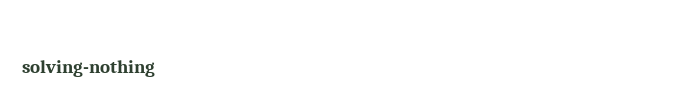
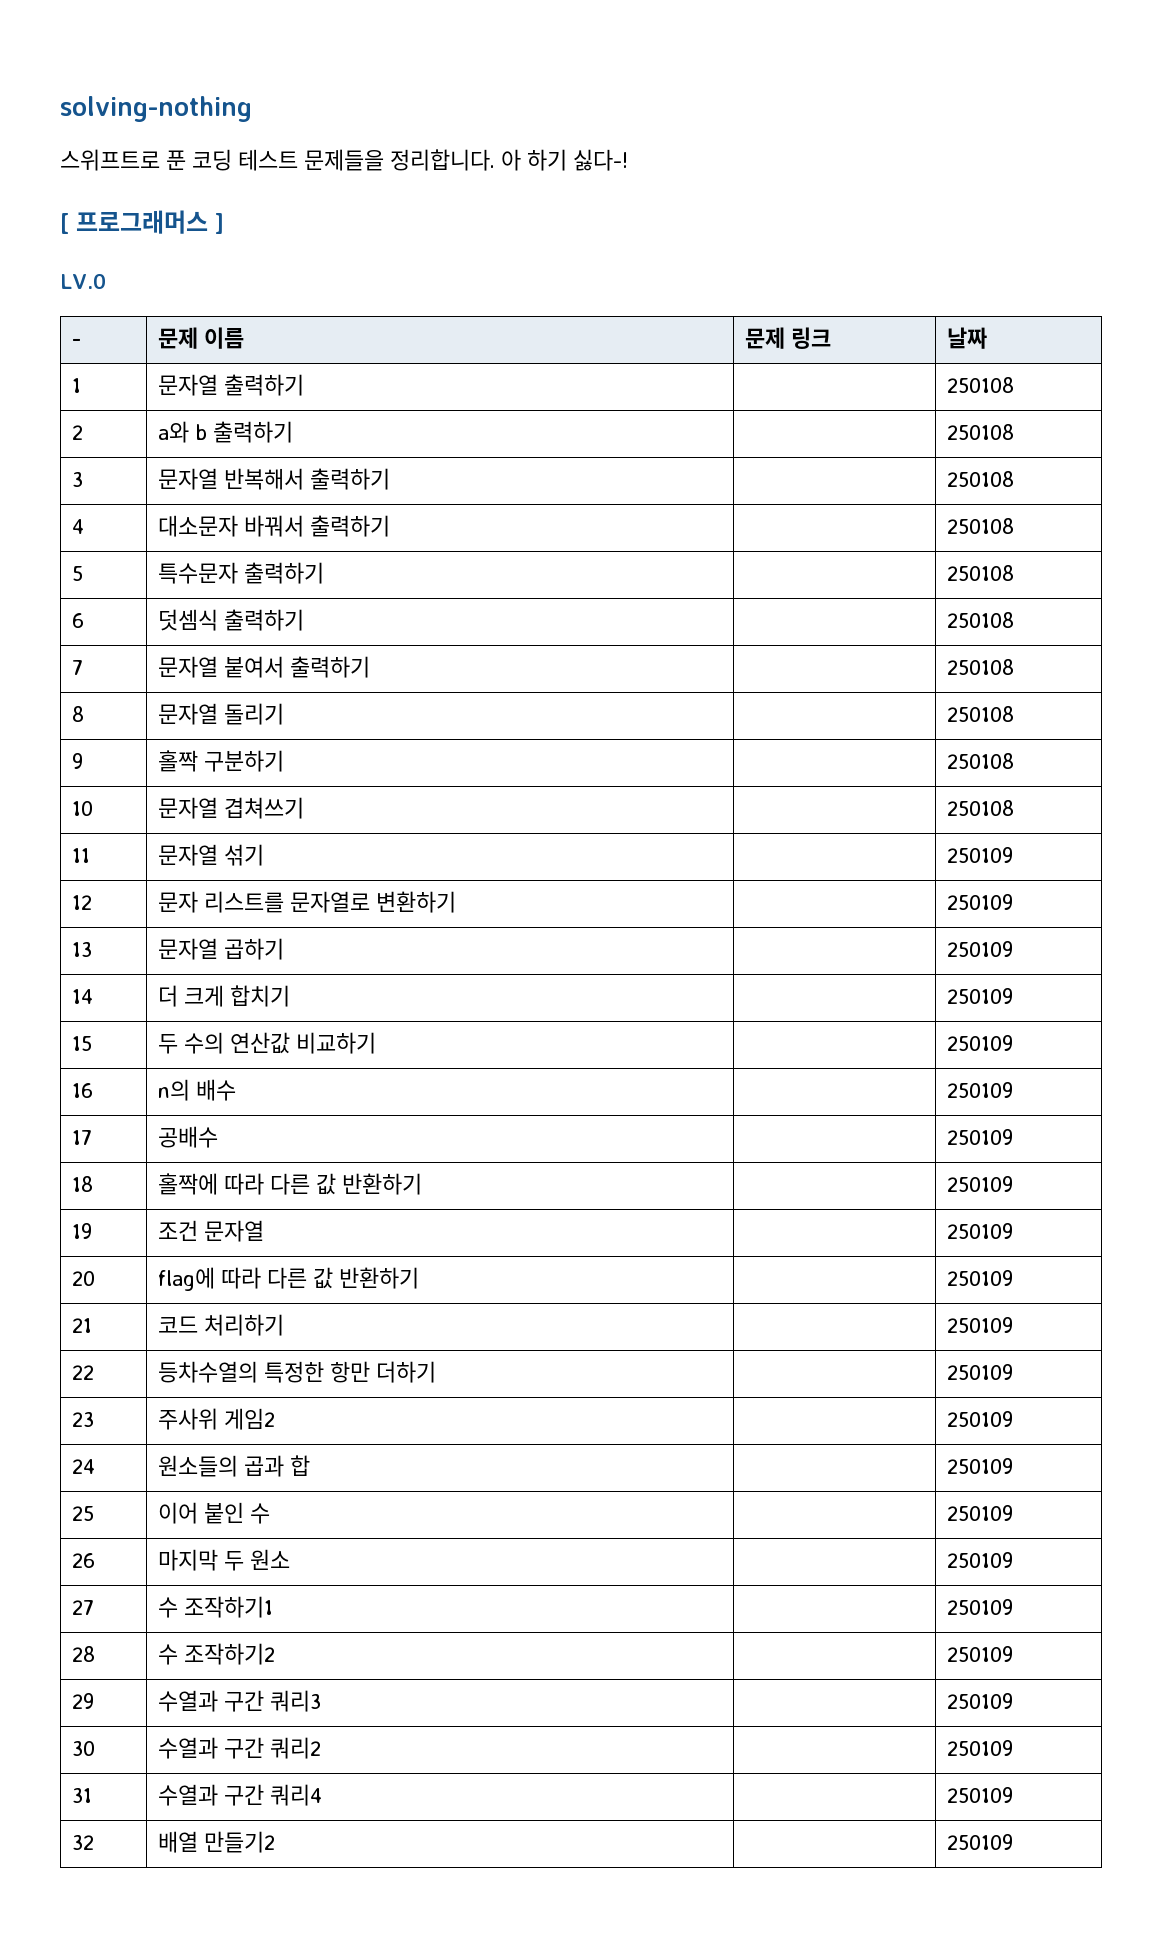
+ 스위프트로 푼 코딩 테스트 문제들을 정리합니다. 아 하기 싫다-!
+ [ 프로그래머스 ]
+ LV.0
+ - | 문제 이름 | 문제 링크 | 날짜
+ 1 | 문자열 출력하기 | | 250108
+ 2 | a와 b 출력하기 | | 250108
+ 3 | 문자열 반복해서 출력하기 | | 250108
+ 4 | 대소문자 바꿔서 출력하기 | | 250108
+ 5 | 특수문자 출력하기 | | 250108
+ 6 | 덧셈식 출력하기 | | 250108
+ 7 | 문자열 붙여서 출력하기 | | 250108
+ 8 | 문자열 돌리기 | | 250108
+ 9 | 홀짝 구분하기 | | 250108
+ 10 | 문자열 겹쳐쓰기 | | 250108
+ 11 | 문자열 섞기 | | 250109
+ 12 | 문자 리스트를 문자열로 변환하기 | | 250109
+ 13 | 문자열 곱하기 | | 250109
+ 14 | 더 크게 합치기 | | 250109
+ 15 | 두 수의 연산값 비교하기 | | 250109
+ 16 | n의 배수 | | 250109
+ 17 | 공배수 | | 250109
+ 18 | 홀짝에 따라 다른 값 반환하기 | | 250109
+ 19 | 조건 문자열 | | 250109
+ 20 | flag에 따라 다른 값 반환하기 | | 250109
+ 21 | 코드 처리하기 | | 250109
+ 22 | 등차수열의 특정한 항만 더하기 | | 250109
+ 23 | 주사위 게임2 | | 250109
+ 24 | 원소들의 곱과 합 | | 250109
+ 25 | 이어 붙인 수 | | 250109
+ 26 | 마지막 두 원소 | | 250109
+ 27 | 수 조작하기1 | | 250109
+ 28 | 수 조작하기2 | | 250109
+ 29 | 수열과 구간 쿼리3 | | 250109
+ 30 | 수열과 구간 쿼리2 | | 250109
+ 31 | 수열과 구간 쿼리4 | | 250109
+ 32 | 배열 만들기2 | | 250109

